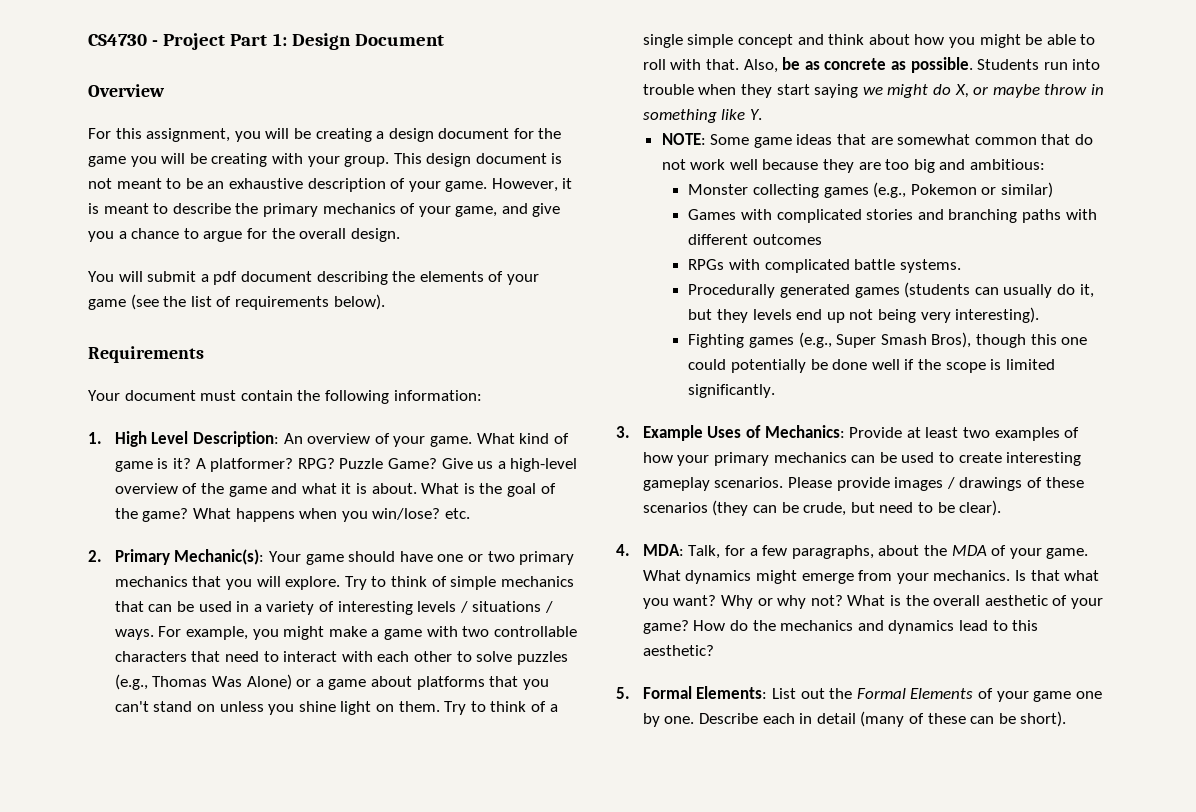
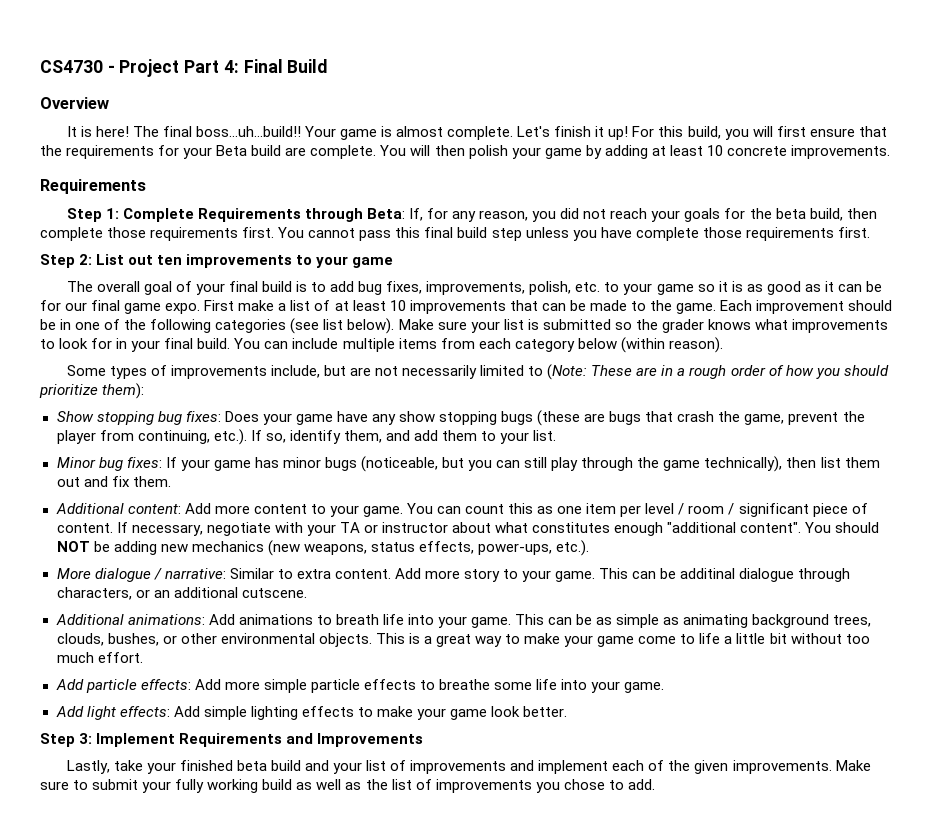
- CS4730 - Project Part 1: Design Document
+ CS4730 - Project Part 4: Final Build
  Overview
- For this assignment, you will be creating a design document for the game you will be creating with your group. This design document is not meant to be an exhaustive description of your game. However, it is meant to describe the primary mechanics of your game, and give you a chance to argue for the overall design.
- You will submit a pdf document describing the elements of your game (see the list of requirements below).
+ It is here! The final boss...uh...build!! Your game is almost complete. Let's finish it up! For this build, you will first ensure that the requirements for your Beta build are complete. You will then polish your game by adding at least 10 concrete improvements.
  Requirements
- Your document must contain the following information:
- 1. High Level Description: An overview of your game. What kind of game is it? A platformer? RPG? Puzzle Game? Give us a high-level overview of the game and what it is about. What is the goal of the game? What happens when you win/lose? etc.
- 2. Primary Mechanic(s): Your game should have one or two primary mechanics that you will explore. Try to think of simple mechanics that can be used in a variety of interesting levels / situations / ways. For example, you might make a game with two controllable characters that need to interact with each other to solve puzzles (e.g., Thomas Was Alone) or a game about platforms that you can't stand on unless you shine light on them. Try to think of a single simple concept and think about how you might be able to roll with that. Also, be as concrete as possible. Students run into trouble when they start saying we might do X, or maybe throw in something like Y.
- NOTE: Some game ideas that are somewhat common that do not work well because they are too big and ambitious:
- Monster collecting games (e.g., Pokemon or similar)
- Games with complicated stories and branching paths with different outcomes
- RPGs with complicated battle systems.
- Procedurally generated games (students can usually do it, but they levels end up not being very interesting).
- Fighting games (e.g., Super Smash Bros), though this one could potentially be done well if the scope is limited significantly.
- 3. Example Uses of Mechanics: Provide at least two examples of how your primary mechanics can be used to create interesting gameplay scenarios. Please provide images / drawings of these scenarios (they can be crude, but need to be clear).
- 4. MDA: Talk, for a few paragraphs, about the MDA of your game. What dynamics might emerge from your mechanics. Is that what you want? Why or why not? What is the overall aesthetic of your game? How do the mechanics and dynamics lead to this aesthetic?
- 5. Formal Elements: List out the Formal Elements of your game one by one. Describe each in detail (many of these can be short).
+ Step 1: Complete Requirements through Beta: If, for any reason, you did not reach your goals for the beta build, then complete those requirements first. You cannot pass this final build step unless you have complete those requirements first.
+ Step 2: List out ten improvements to your game
+ The overall goal of your final build is to add bug fixes, improvements, polish, etc. to your game so it is as good as it can be for our final game expo. First make a list of at least 10 improvements that can be made to the game. Each improvement should be in one of the following categories (see list below). Make sure your list is submitted so the grader knows what improvements to look for in your final build. You can include multiple items from each category below (within reason).
+ Some types of improvements include, but are not necessarily limited to (Note: These are in a rough order of how you should prioritize them):
+ Show stopping bug fixes: Does your game have any show stopping bugs (these are bugs that crash the game, prevent the player from continuing, etc.). If so, identify them, and add them to your list.
+ Minor bug fixes: If your game has minor bugs (noticeable, but you can still play through the game technically), then list them out and fix them.
+ Additional content: Add more content to your game. You can count this as one item per level / room / significant piece of content. If necessary, negotiate with your TA or instructor about what constitutes enough "additional content". You should NOT be adding new mechanics (new weapons, status effects, power-ups, etc.).
+ More dialogue / narrative: Similar to extra content. Add more story to your game. This can be additinal dialogue through characters, or an additional cutscene.
+ Additional animations: Add animations to breath life into your game. This can be as simple as animating background trees, clouds, bushes, or other environmental objects. This is a great way to make your game come to life a little bit without too much effort.
+ Add particle effects: Add more simple particle effects to breathe some life into your game.
+ Add light effects: Add simple lighting effects to make your game look better.
+ Step 3: Implement Requirements and Improvements
+ Lastly, take your finished beta build and your list of improvements and implement each of the given improvements. Make sure to submit your fully working build as well as the list of improvements you chose to add.

